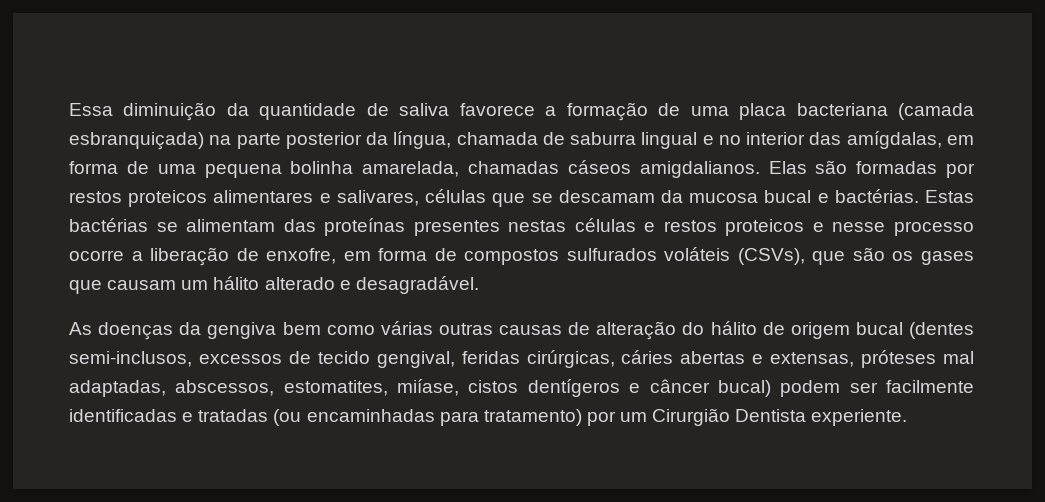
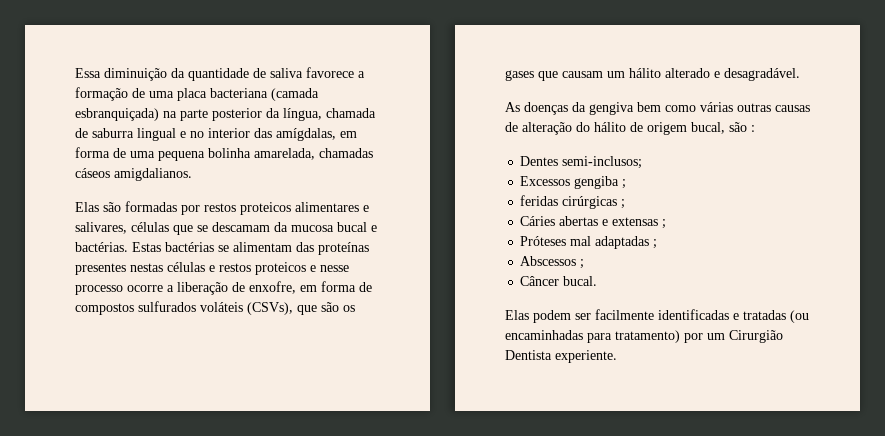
- Essa diminuição da quantidade de saliva favorece a formação de uma placa bacteriana (camada esbranquiçada) na parte posterior da língua, chamada de saburra lingual e no interior das amígdalas, em forma de uma pequena bolinha amarelada, chamadas cáseos amigdalianos. Elas são formadas por restos proteicos alimentares e salivares, células que se descamam da mucosa bucal e bactérias.
+ Essa diminuição da quantidade de saliva favorece a formação de uma placa bacteriana (camada esbranquiçada) na parte posterior da língua, chamada de saburra lingual e no interior das amígdalas, em forma de uma pequena bolinha amarelada, chamadas cáseos amigdalianos.
+ Elas são formadas por restos proteicos alimentares e salivares, células que se descamam da mucosa bucal e bactérias.
- As doenças da gengiva bem como várias outras causas de alteração do hálito de origem bucal (dentes semi-inclusos, excessos de tecido gengival, feridas cirúrgicas, cáries abertas e extensas, próteses mal adaptadas, abscessos, estomatites, miíase, cistos dentígeros e câncer bucal) podem ser facilmente identificadas e tratadas (ou encaminhadas para tratamento) por um Cirurgião Dentista experiente.
+ As doenças da gengiva bem como várias outras causas de alteração do hálito de origem bucal, são :
+ Dentes semi-inclusos;
+ Excessos gengiba ;
+ feridas cirúrgicas ;
+ Cáries abertas e extensas ;
+ Próteses mal adaptadas ;
+ Abscessos ;
+ Câncer bucal.
+ Elas podem ser facilmente identificadas e tratadas (ou encaminhadas para tratamento) por um Cirurgião Dentista experiente.

